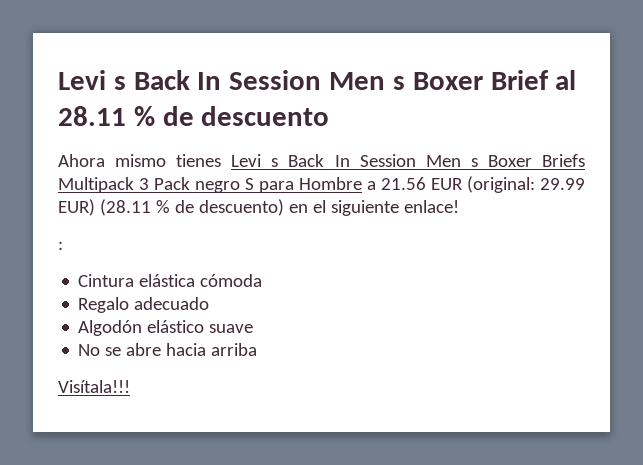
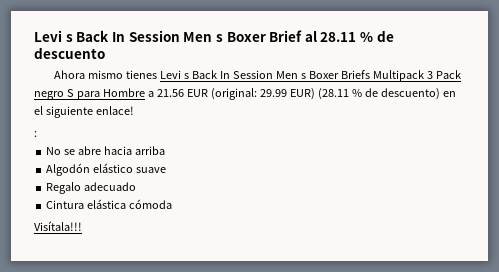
- Cintura elástica cómoda
- Regalo adecuado
- Algodón elástico suave
+ Algodón elástico suave
+ Regalo adecuado
+ Cintura elástica cómoda

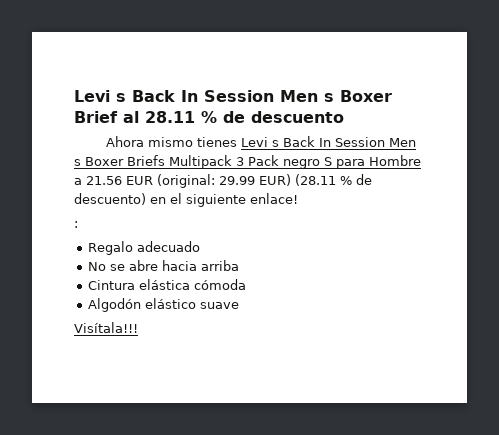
+ Regalo adecuado
+ Cintura elástica cómoda
- Regalo adecuado
- Cintura elástica cómoda

